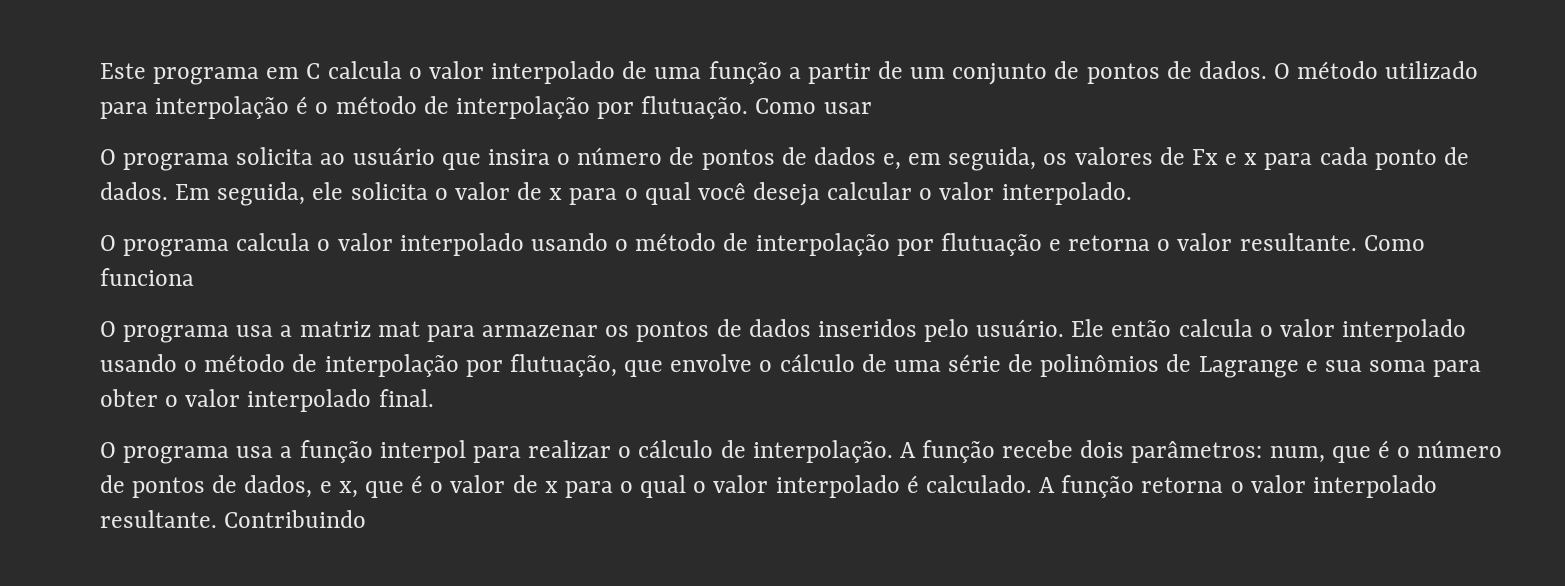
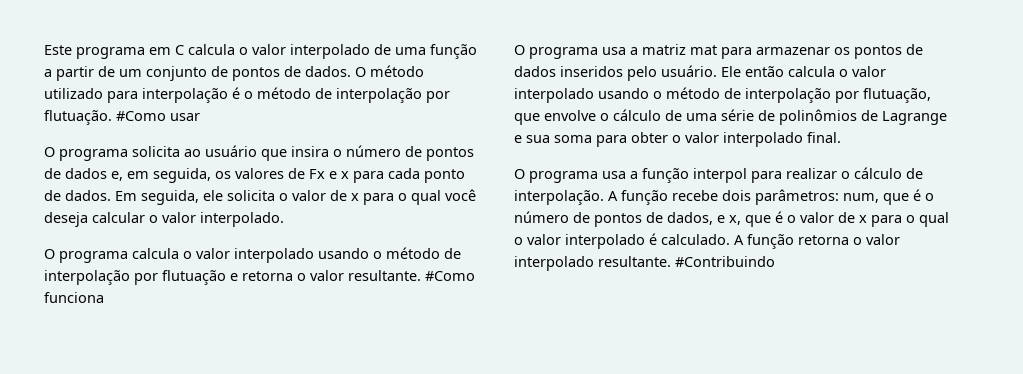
- Como usar
+ #Como usar
- Como funciona
+ #Como funciona
- Contribuindo
+ #Contribuindo

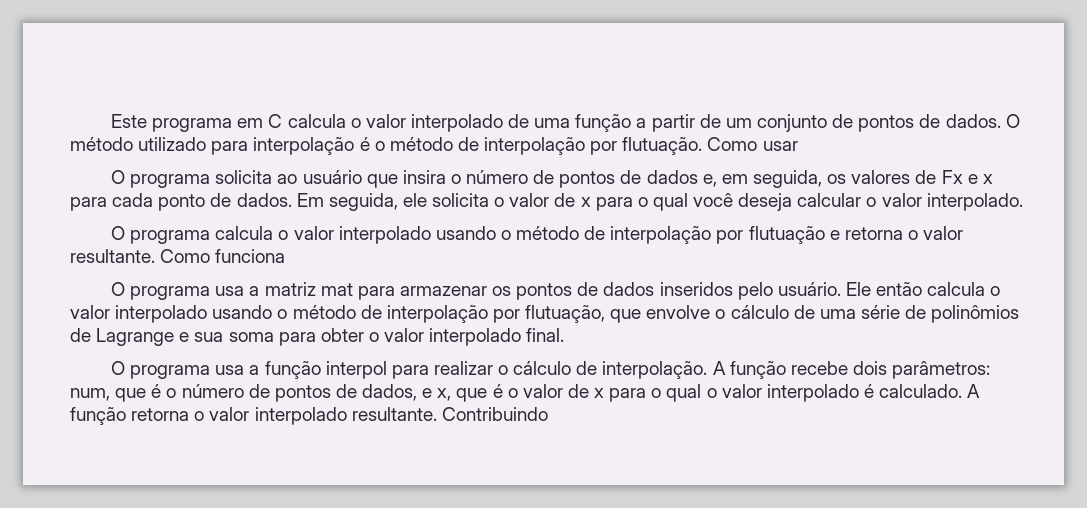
- #Como usar
+ Como usar
- #Como funciona
+ Como funciona
- #Contribuindo
+ Contribuindo

